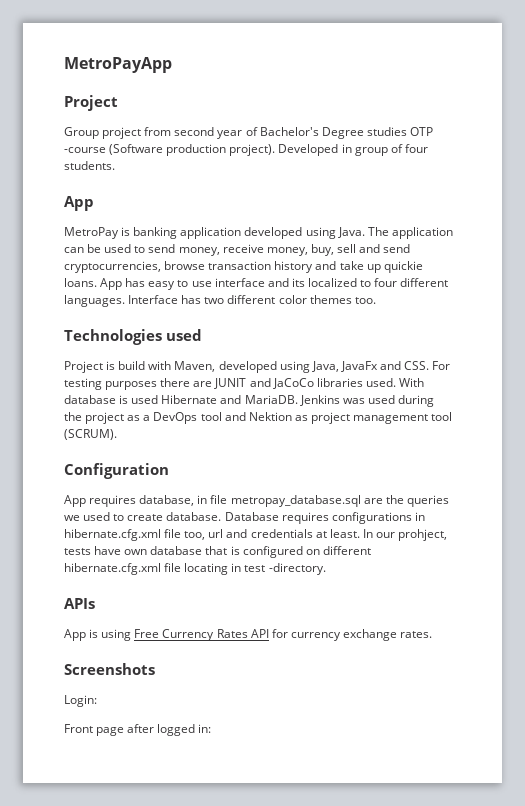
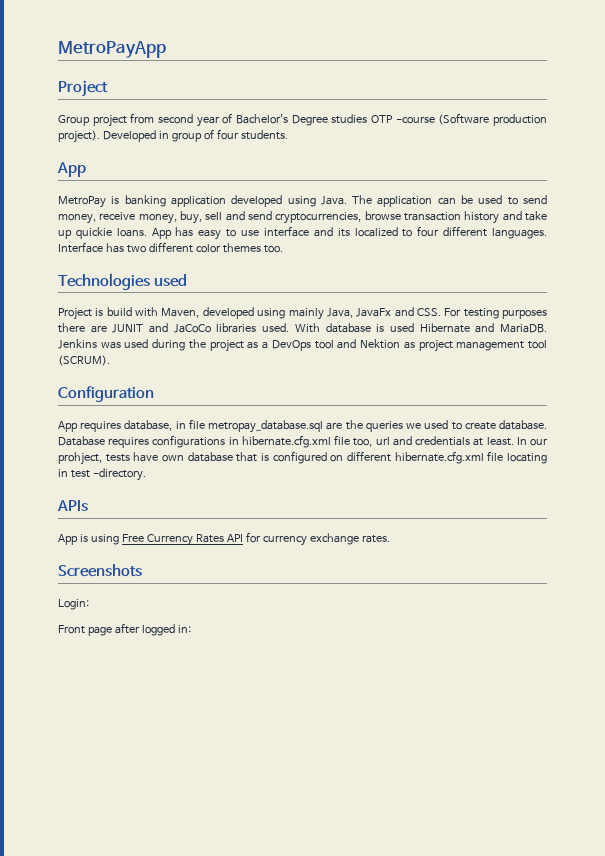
- Project is build with Maven, developed using Java, JavaFx and CSS. For testing purposes there are JUNIT and JaCoCo libraries used.
+ Project is build with Maven, developed using mainly Java, JavaFx and CSS. For testing purposes there are JUNIT and JaCoCo libraries used.

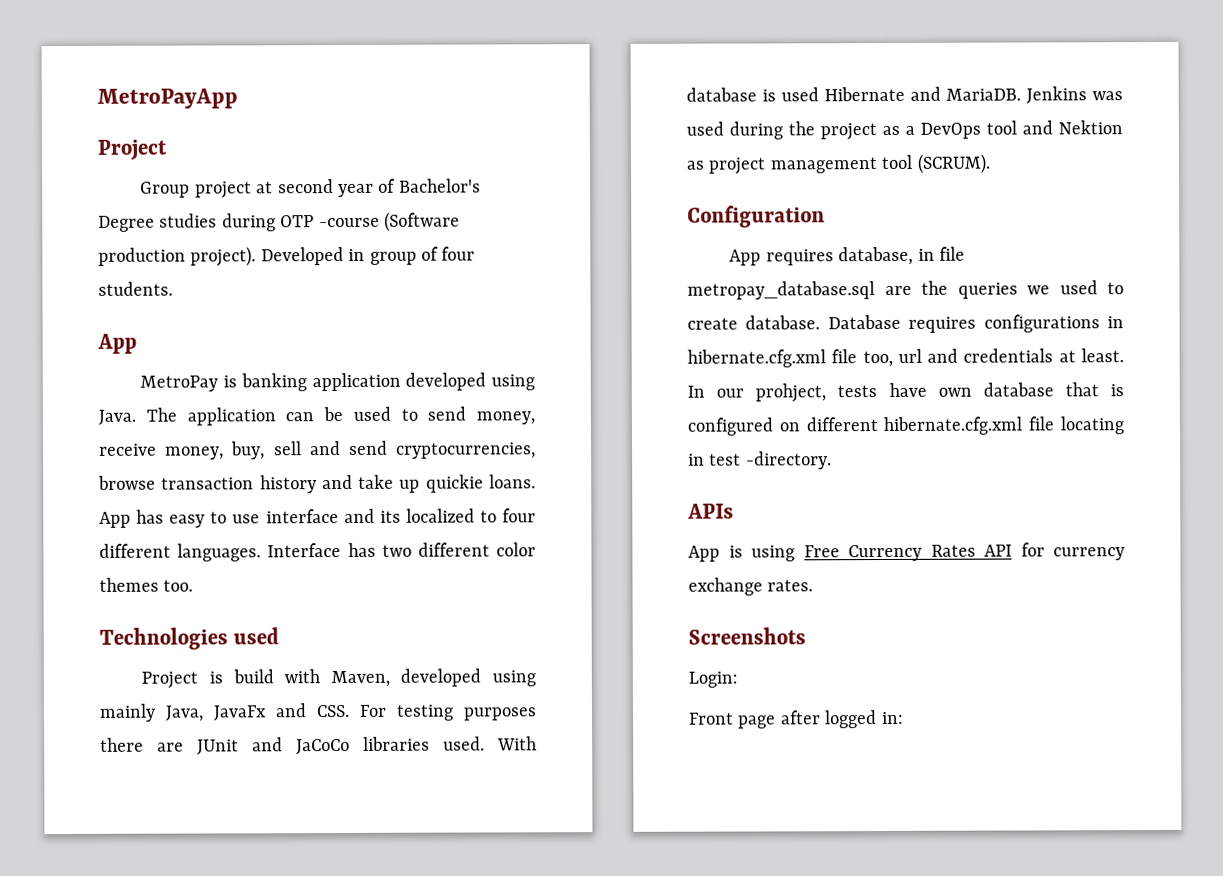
- Group project from second year of Bachelor's Degree studies OTP -course (Software production project).
+ Group project at second year of Bachelor's Degree studies during OTP -course (Software production project).
- Project is build with Maven, developed using mainly Java, JavaFx and CSS. For testing purposes there are JUNIT and JaCoCo libraries used.
+ Project is build with Maven, developed using mainly Java, JavaFx and CSS. For testing purposes there are JUnit and JaCoCo libraries used.

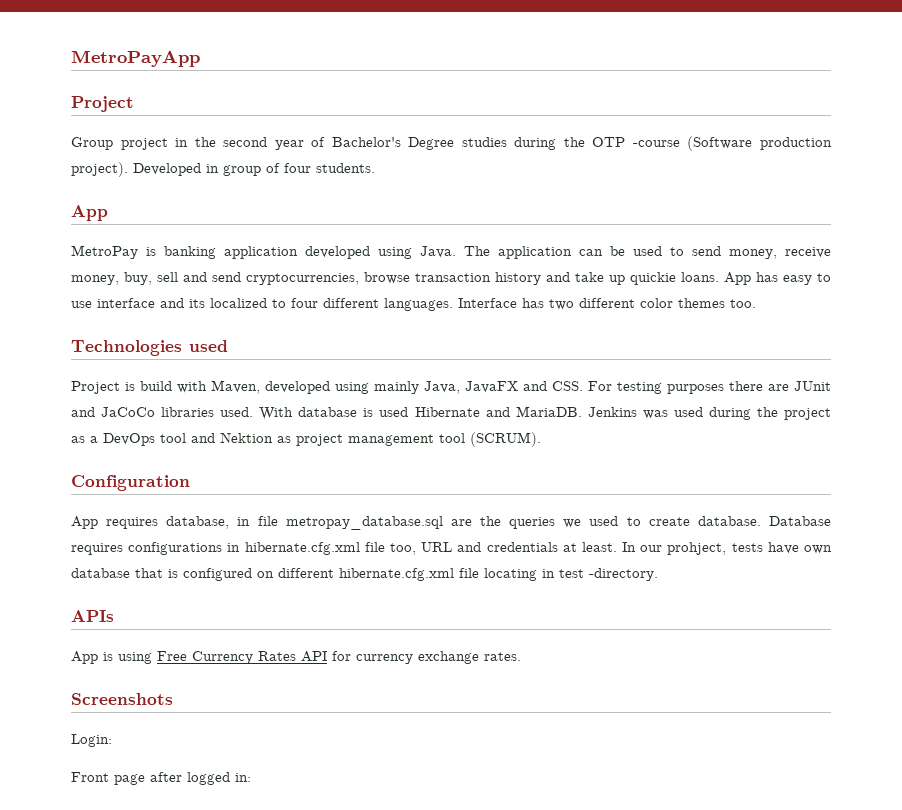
- Group project at second year of Bachelor's Degree studies during OTP -course (Software production project).
+ Group project in the second year of Bachelor's Degree studies during the OTP -course (Software production project).
- Project is build with Maven, developed using mainly Java, JavaFx and CSS. For testing purposes there are JUnit and JaCoCo libraries used.
+ Project is build with Maven, developed using mainly Java, JavaFX and CSS. For testing purposes there are JUnit and JaCoCo libraries used.
- Database requires configurations in hibernate.cfg.xml file too, url and credentials at least.
+ Database requires configurations in hibernate.cfg.xml file too, URL and credentials at least.

